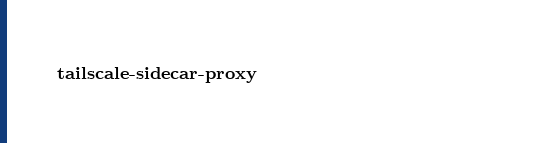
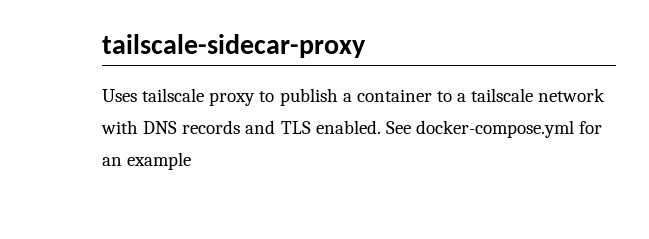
+ Uses tailscale proxy to publish a container to a tailscale network with DNS records and TLS enabled. See docker-compose.yml for an example

